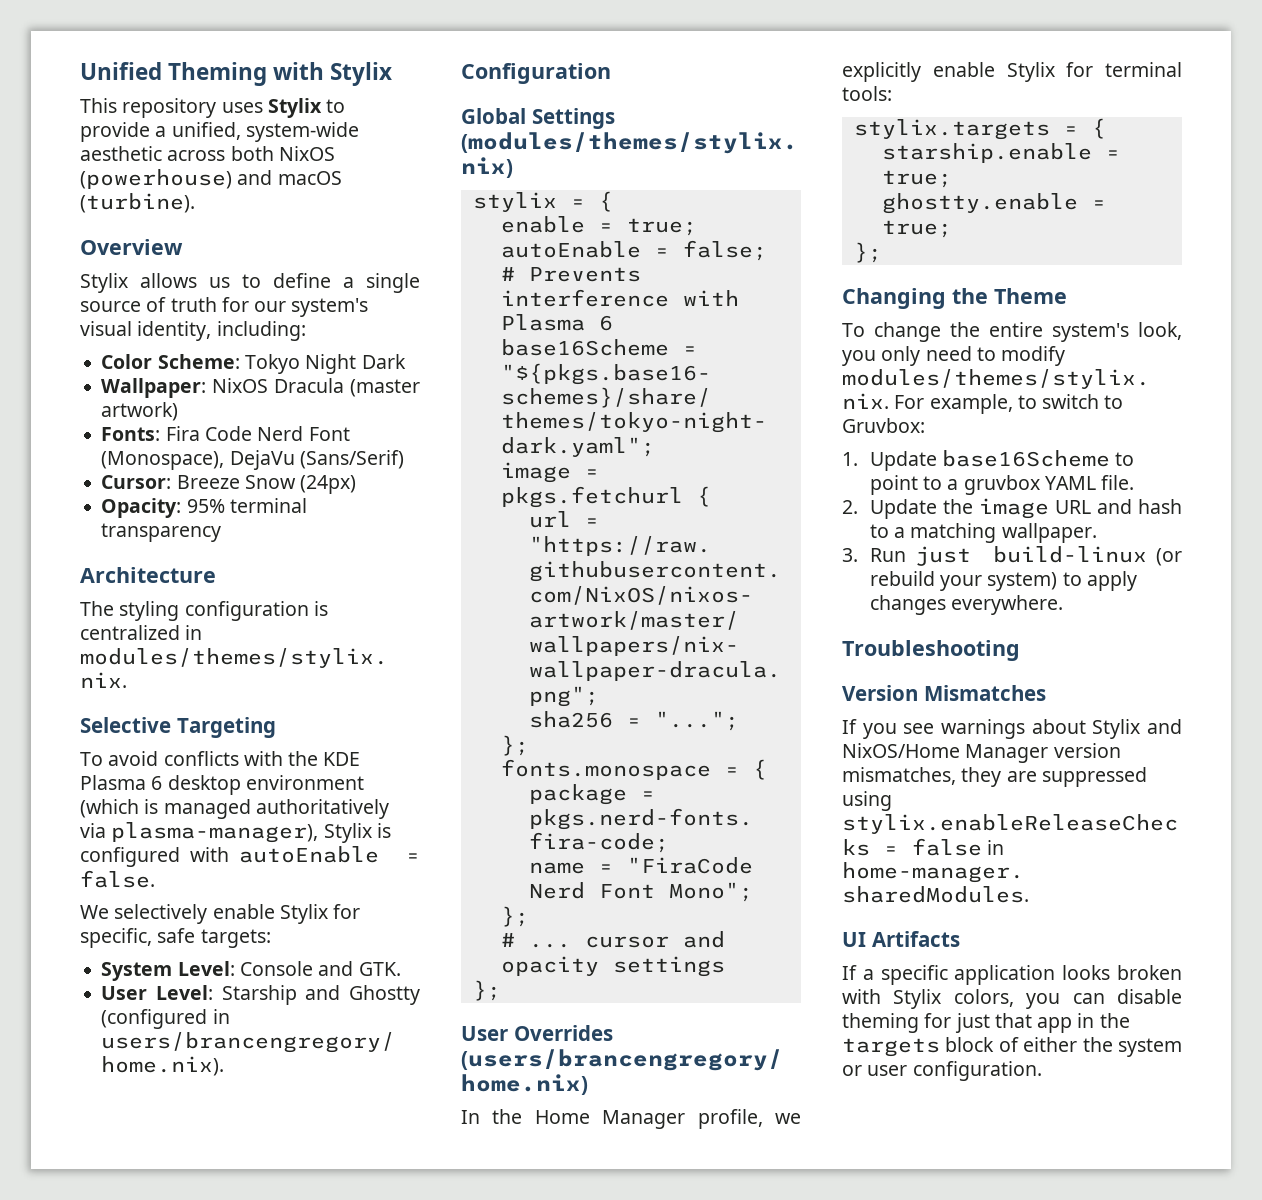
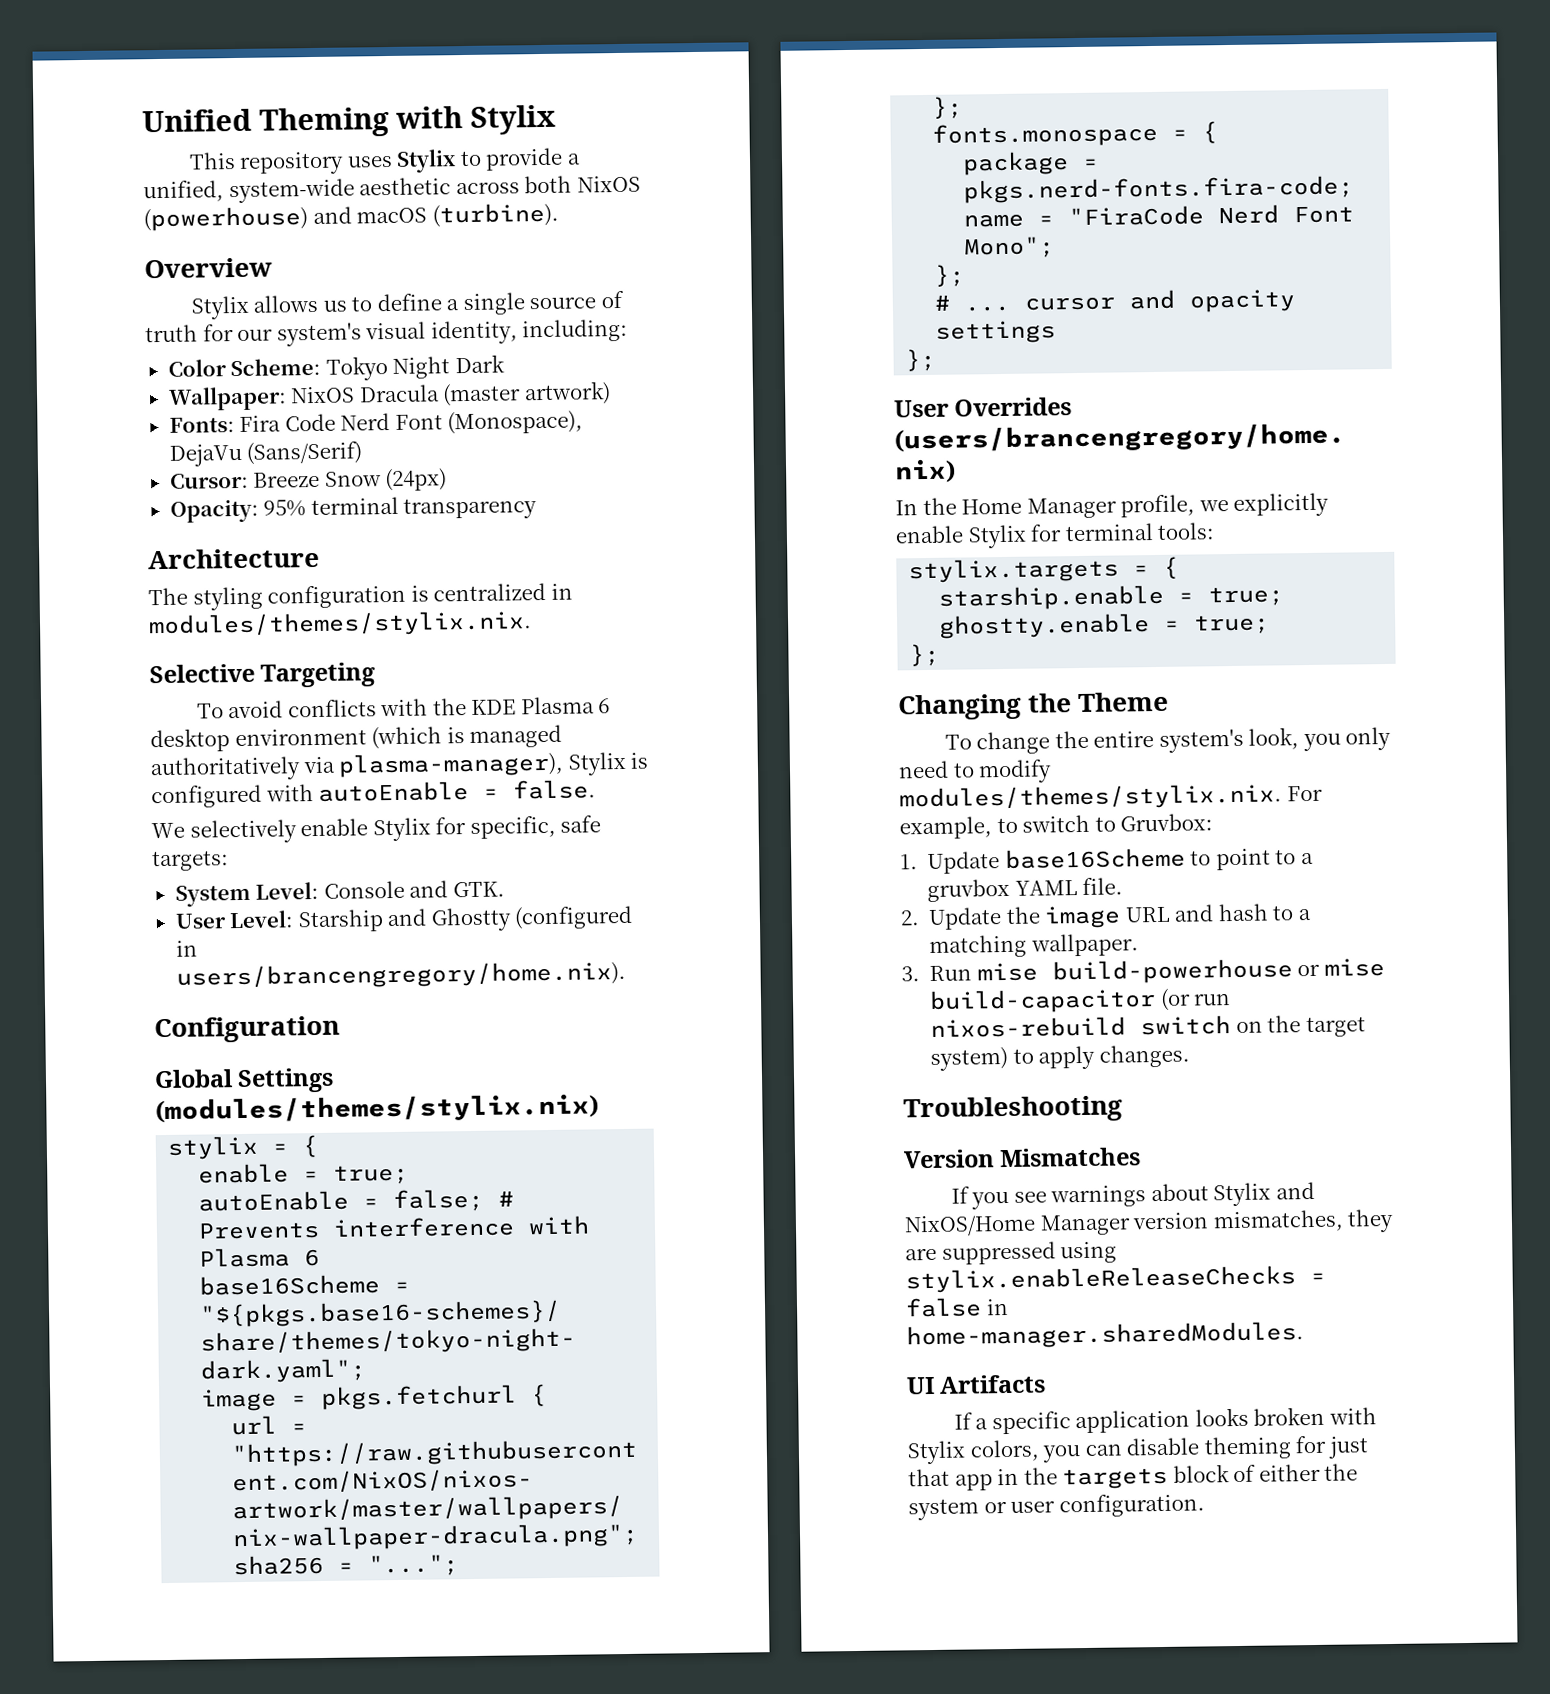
- 3. Run just build-linux (or rebuild your system) to apply changes everywhere.
+ 3. Run mise build-powerhouse or mise build-capacitor (or run nixos-rebuild switch on the target system) to apply changes.

